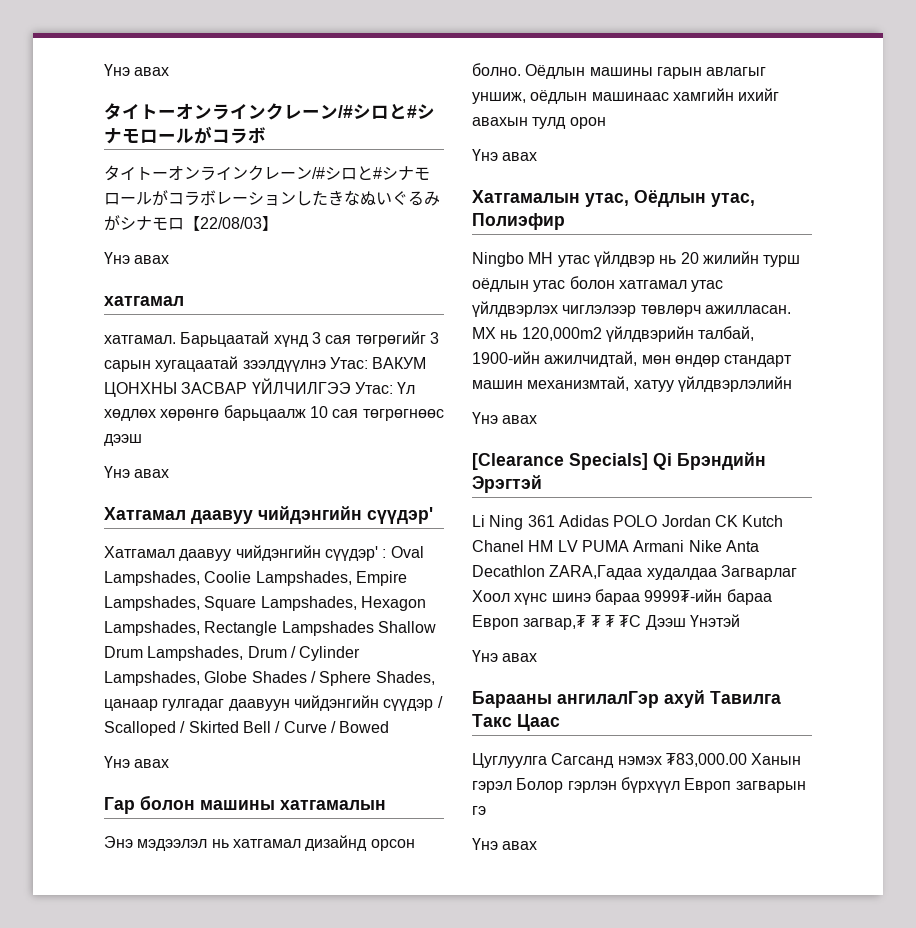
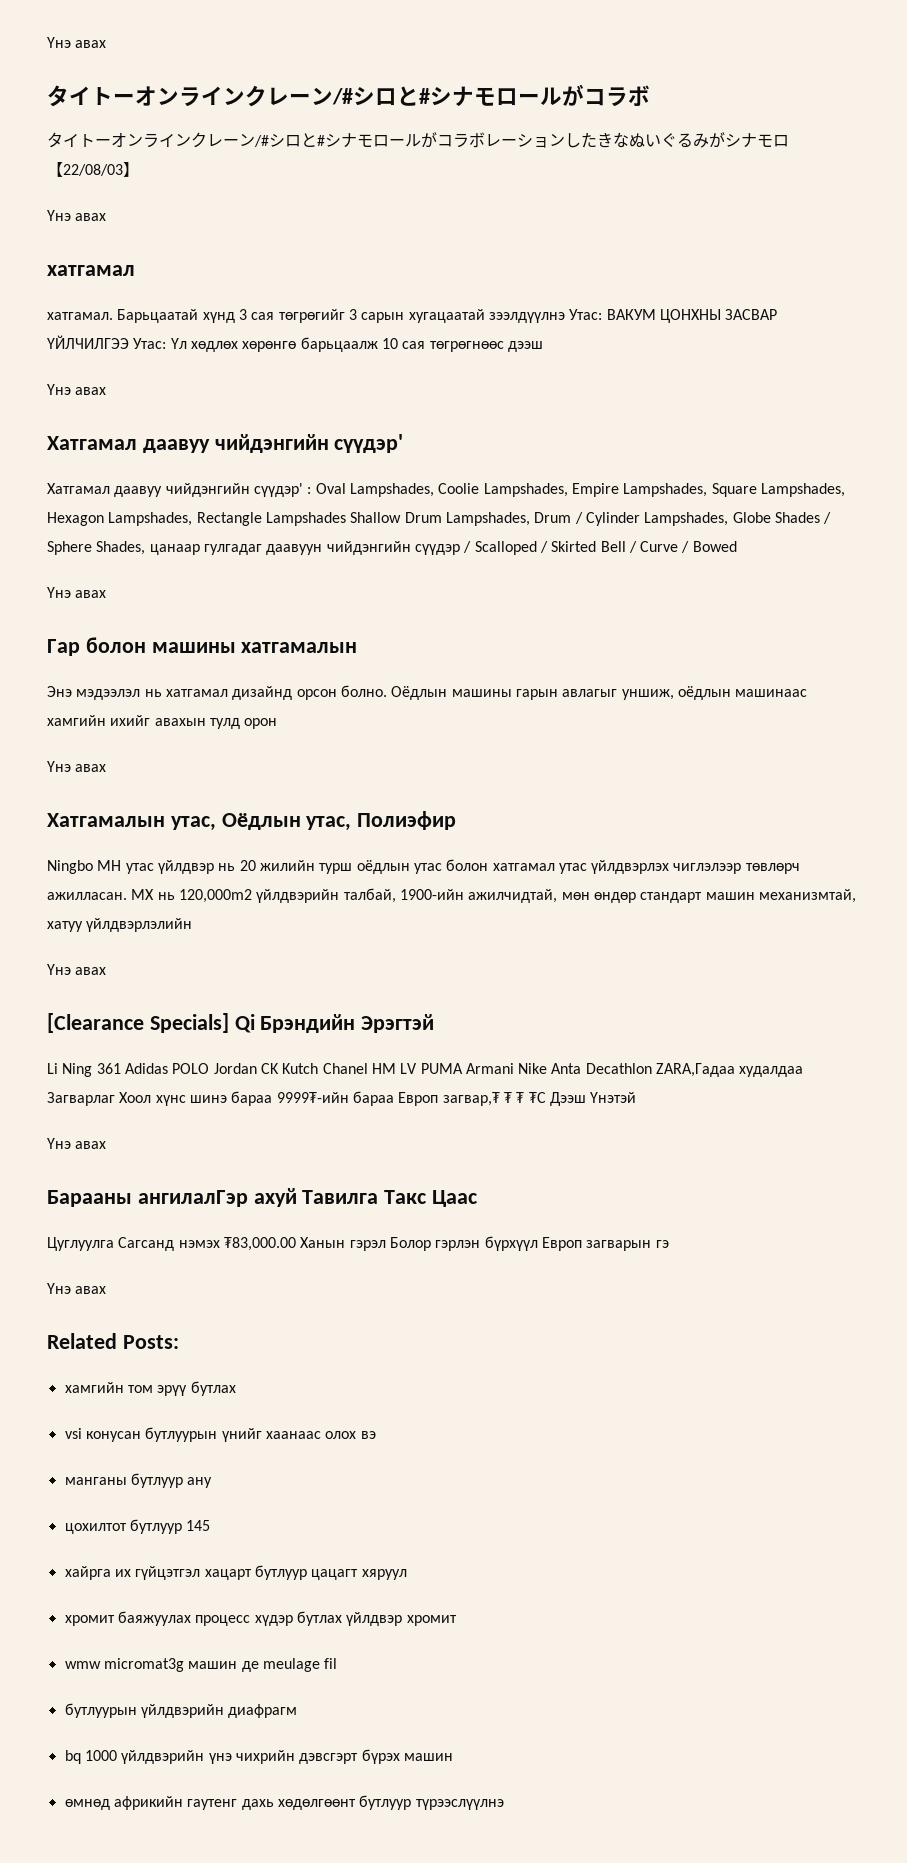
+ Related Posts:
+ хамгийн том эрүү бутлах
+ vsi конусан бутлуурын үнийг хаанаас олох вэ
+ манганы бутлуур ану
+ цохилтот бутлуур 145
+ хайрга их гүйцэтгэл хацарт бутлуур цацагт хяруул
+ хромит баяжуулах процесс хүдэр бутлах үйлдвэр хромит
+ wmw micromat3g машин де meulage fil
+ бутлуурын үйлдвэрийн диафрагм
+ bq 1000 үйлдвэрийн үнэ чихрийн дэвсгэрт бүрэх машин
+ өмнөд африкийн гаутенг дахь хөдөлгөөнт бутлуур түрээслүүлнэ

